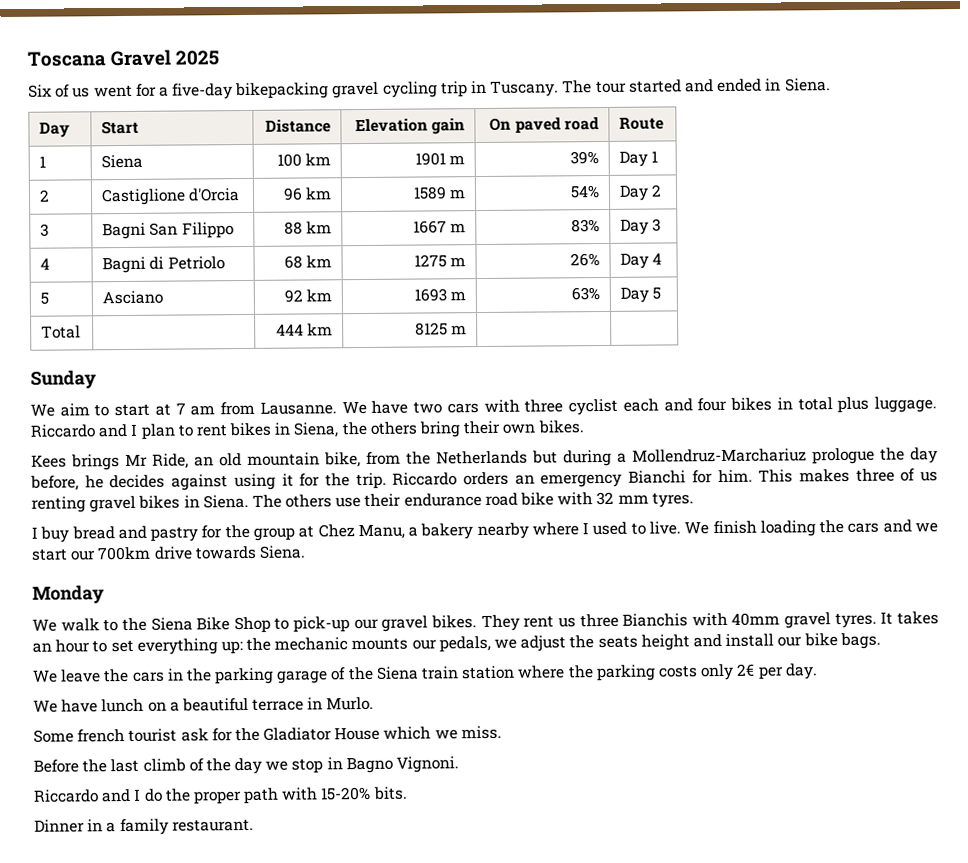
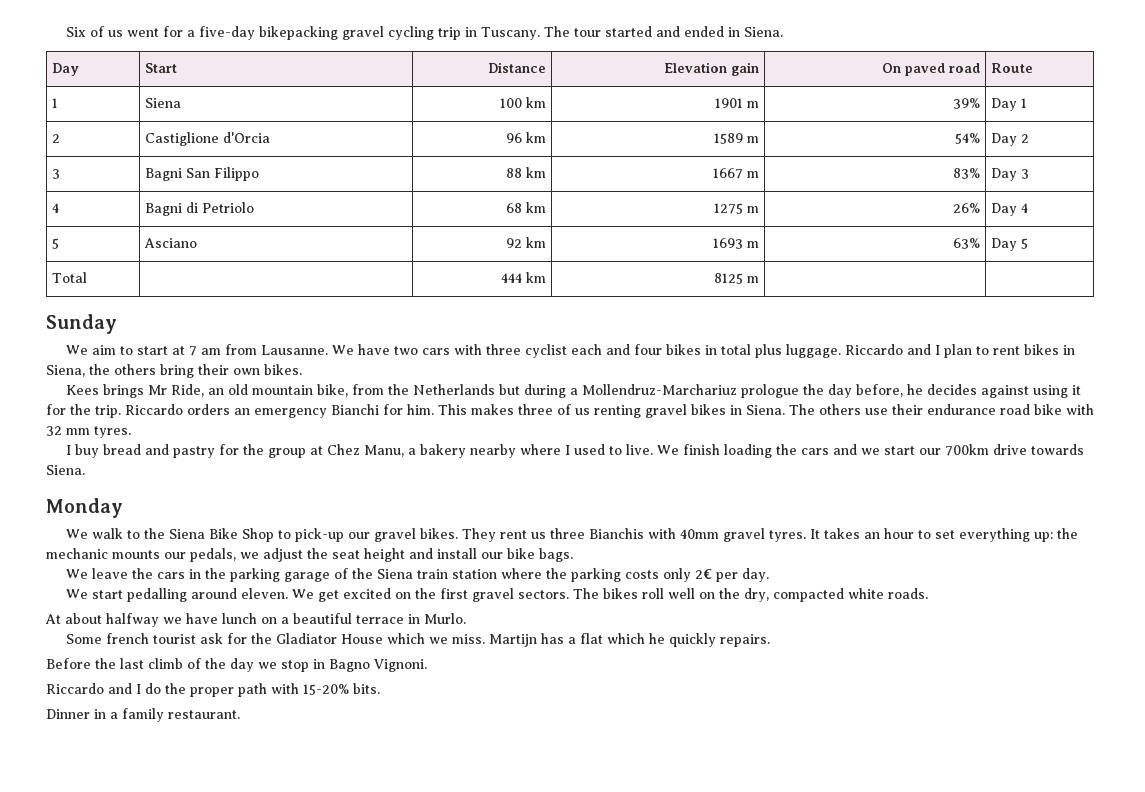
- Toscana Gravel 2025
- It takes an hour to set everything up: the mechanic mounts our pedals, we adjust the seats height and install our bike bags.
+ It takes an hour to set everything up: the mechanic mounts our pedals, we adjust the seat height and install our bike bags.
- We have lunch on a beautiful terrace in Murlo.
+ We start pedalling around eleven. We get excited on the first gravel sectors. The bikes roll well on the dry, compacted white roads.
+ At about halfway we have lunch on a beautiful terrace in Murlo.
+ Martijn has a flat which he quickly repairs.

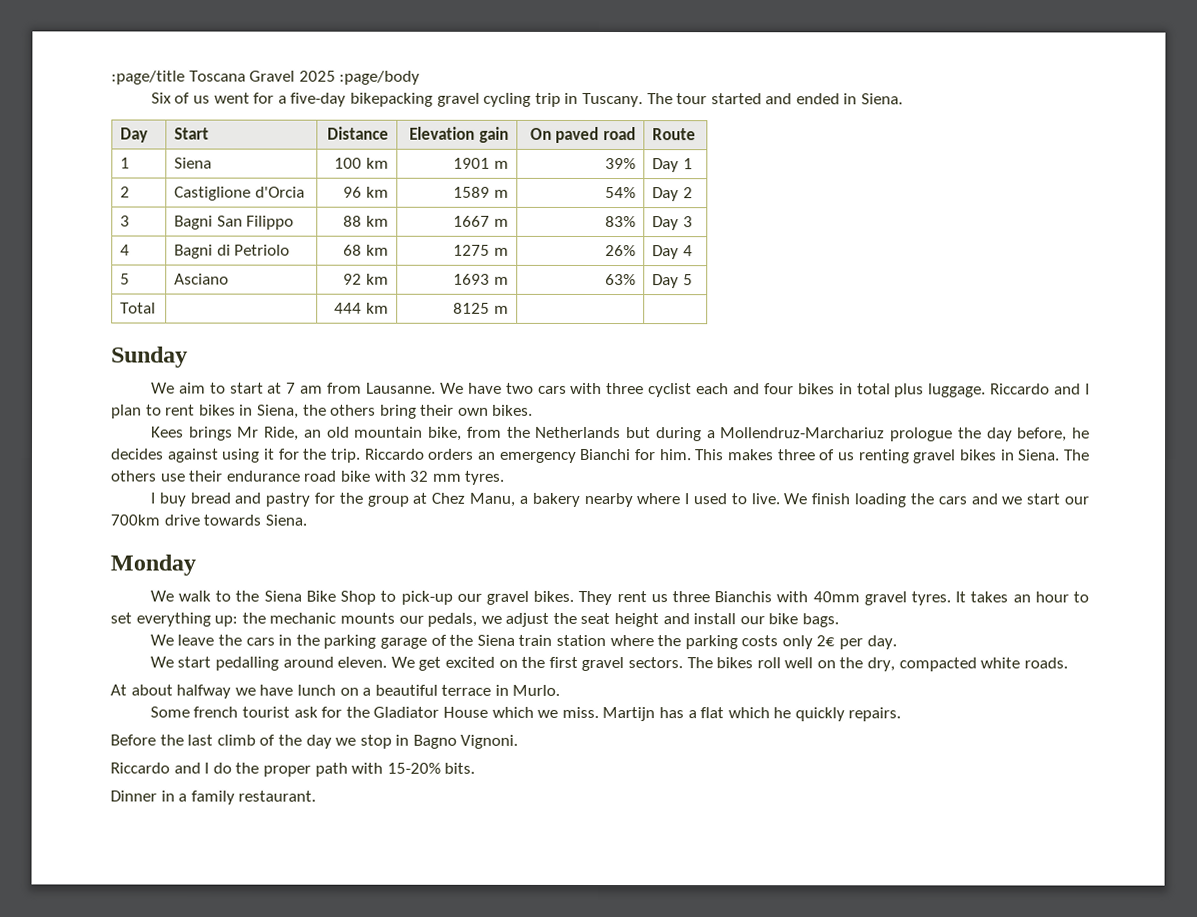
+ :page/title Toscana Gravel 2025 :page/body

